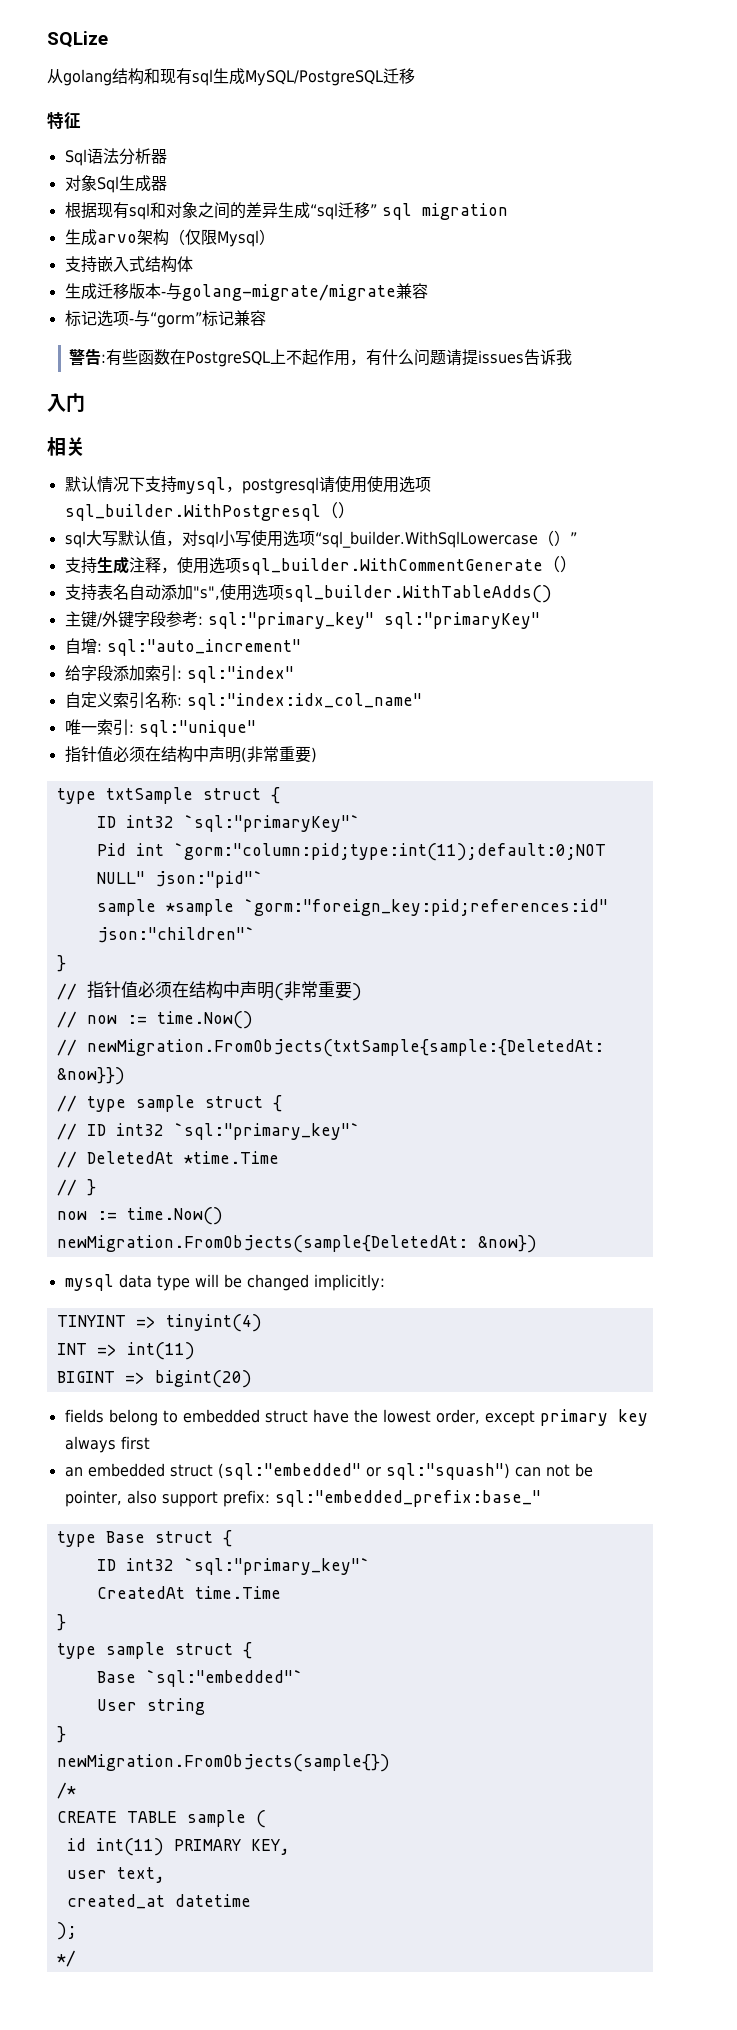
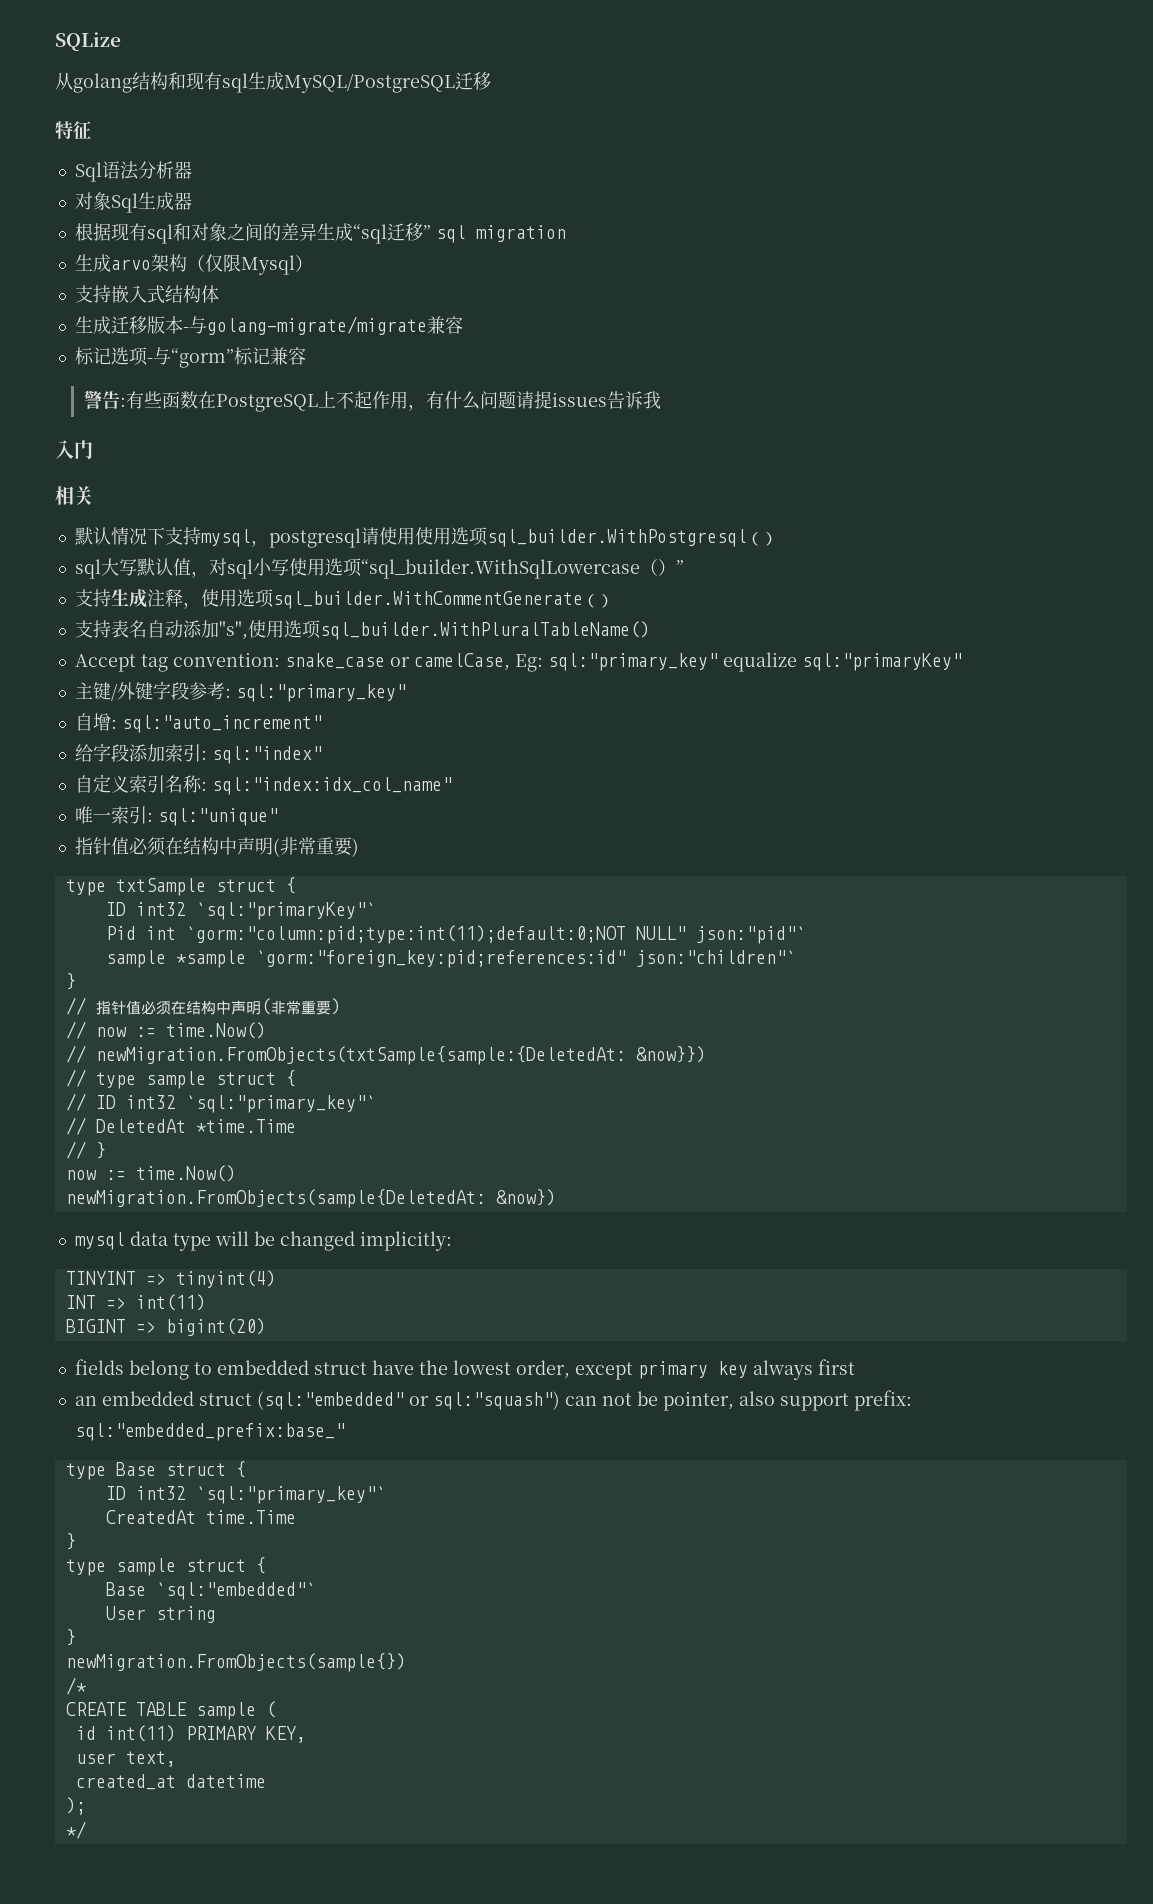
- 支持表名自动添加"s",使用选项sql_builder.WithTableAdds()
+ 支持表名自动添加"s",使用选项sql_builder.WithPluralTableName()
+ Accept tag convention: snake_case or camelCase, Eg: sql:"primary_key" equalize sql:"primaryKey"
- 主键/外键字段参考: sql:"primary_key" sql:"primaryKey"
+ 主键/外键字段参考: sql:"primary_key"

